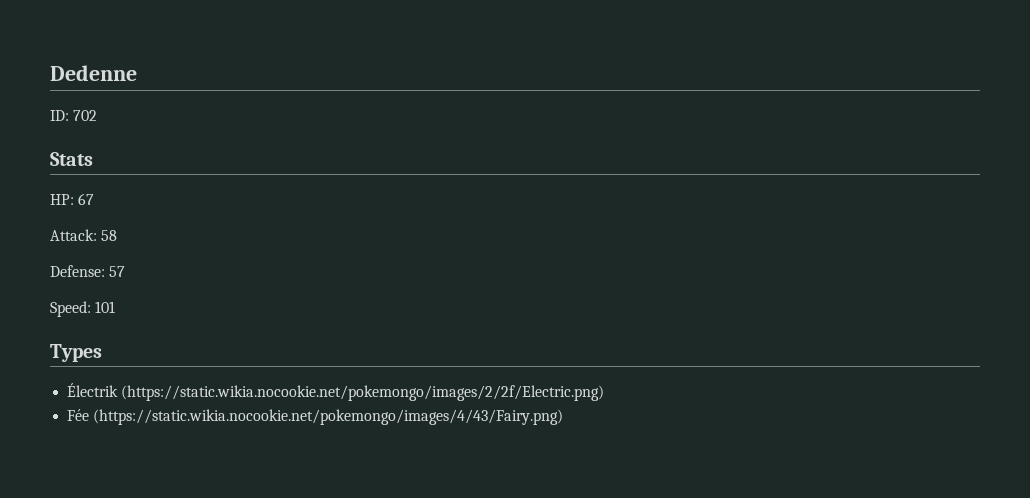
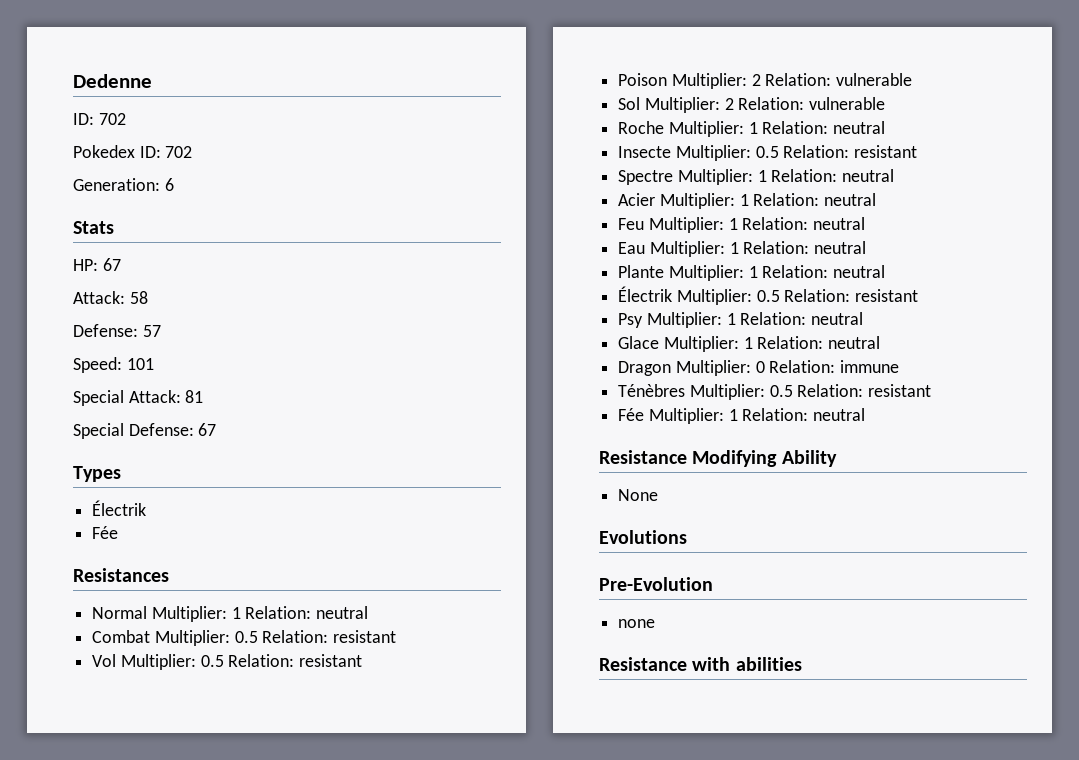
+ Pokedex ID: 702
+ Generation: 6
+ Special Attack: 81
+ Special Defense: 67
  Types
- Électrik (https://static.wikia.nocookie.net/pokemongo/images/2/2f/Electric.png)
- Fée (https://static.wikia.nocookie.net/pokemongo/images/4/43/Fairy.png)
+ Électrik
+ Fée
+ Resistances
+ Normal Multiplier: 1 Relation: neutral
+ Combat Multiplier: 0.5 Relation: resistant
+ Vol Multiplier: 0.5 Relation: resistant
+ Poison Multiplier: 2 Relation: vulnerable
+ Sol Multiplier: 2 Relation: vulnerable
+ Roche Multiplier: 1 Relation: neutral
+ Insecte Multiplier: 0.5 Relation: resistant
+ Spectre Multiplier: 1 Relation: neutral
+ Acier Multiplier: 1 Relation: neutral
+ Feu Multiplier: 1 Relation: neutral
+ Eau Multiplier: 1 Relation: neutral
+ Plante Multiplier: 1 Relation: neutral
+ Électrik Multiplier: 0.5 Relation: resistant
+ Psy Multiplier: 1 Relation: neutral
+ Glace Multiplier: 1 Relation: neutral
+ Dragon Multiplier: 0 Relation: immune
+ Ténèbres Multiplier: 0.5 Relation: resistant
+ Fée Multiplier: 1 Relation: neutral
+ Resistance Modifying Ability
+ None
+ Evolutions
+ Pre-Evolution
+ none
+ Resistance with abilities

